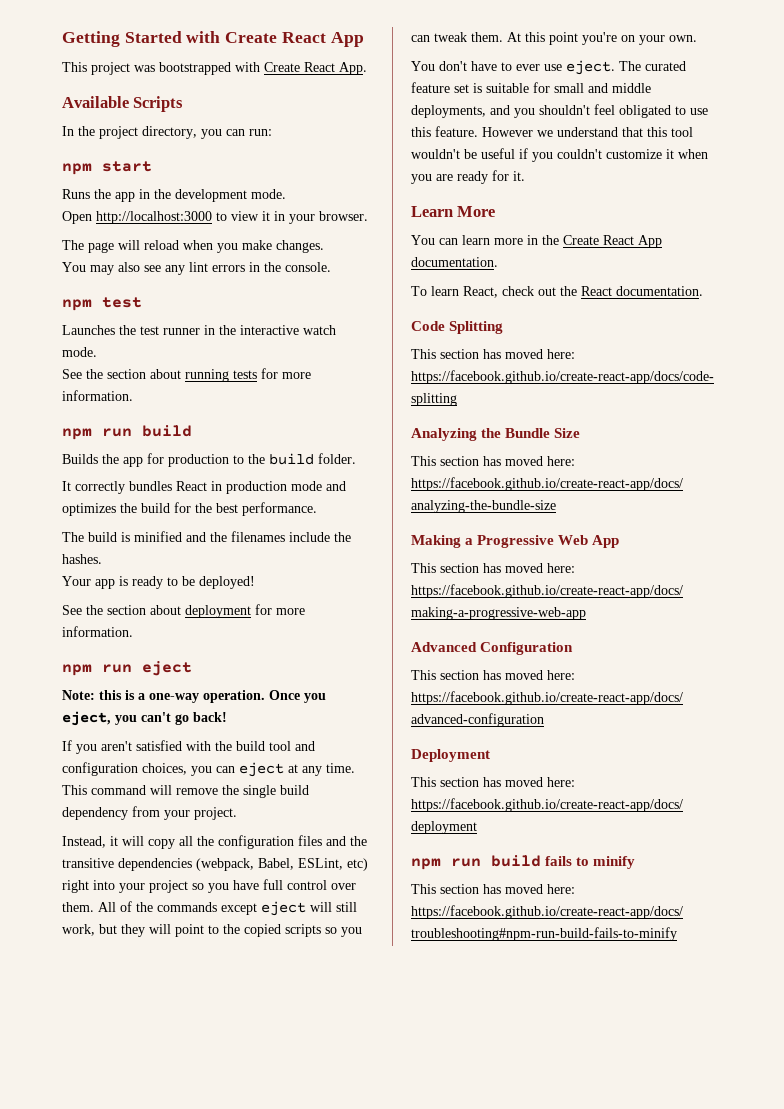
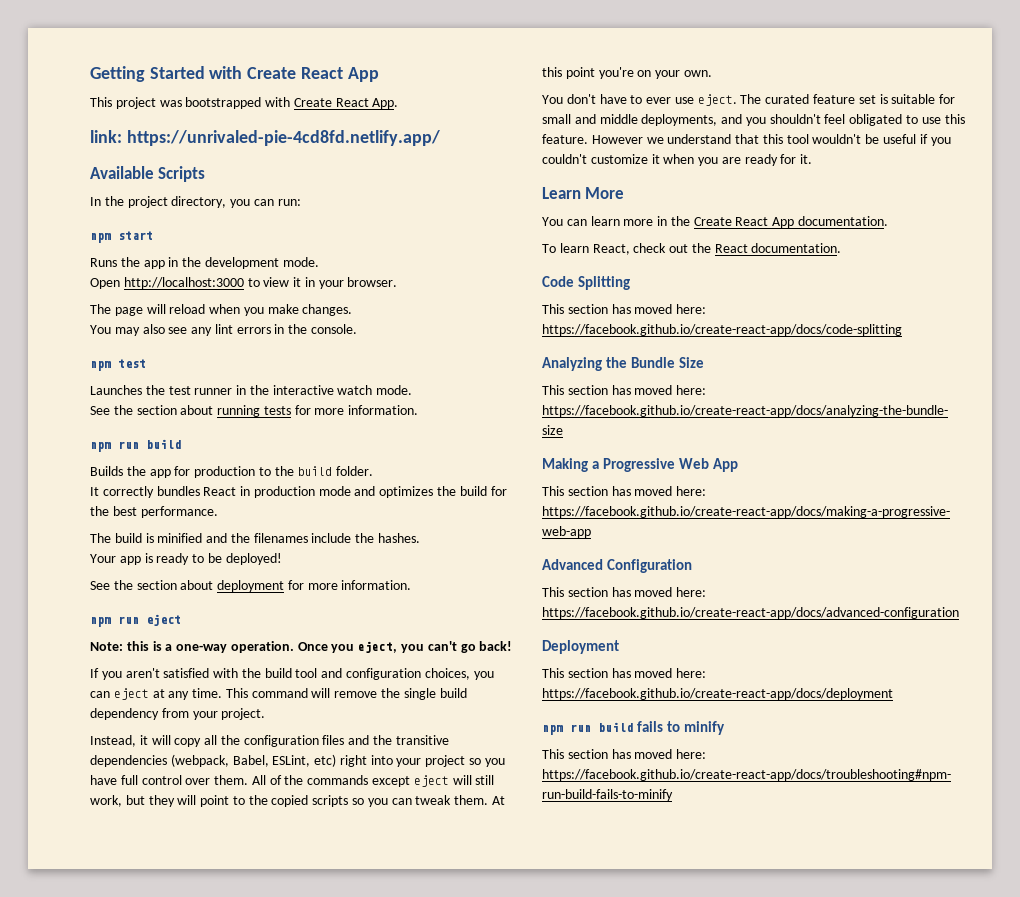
+ link: https://unrivaled-pie-4cd8fd.netlify.app/

